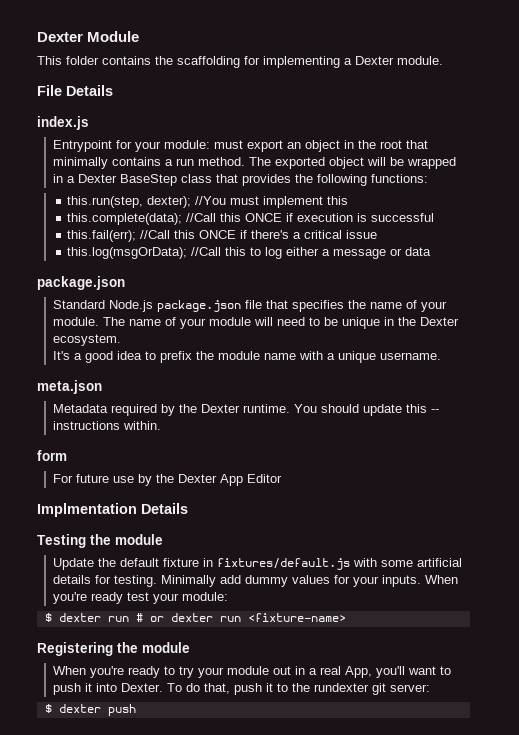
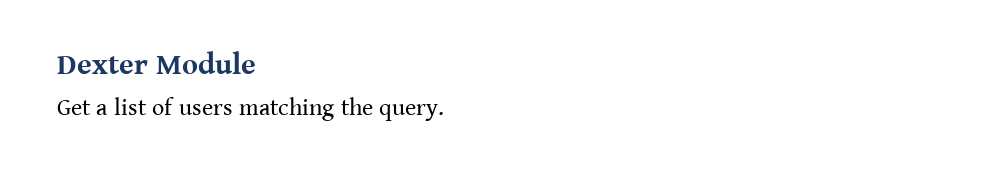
- This folder contains the scaffolding for implementing a Dexter module.
- File Details
- index.js
- Entrypoint for your module: must export an object in the root that minimally contains a run method. The exported object will be wrapped in a Dexter BaseStep class that provides the following functions:
- this.run(step, dexter); //You must implement this
- this.complete(data); //Call this ONCE if execution is successful
- this.fail(err); //Call this ONCE if there's a critical issue
- this.log(msgOrData); //Call this to log either a message or data
- package.json
- Standard Node.js package.json file that specifies the name of your module. The name of your module will need to be unique in the Dexter ecosystem.
- It's a good idea to prefix the module name with a unique username.
- meta.json
- Metadata required by the Dexter runtime. You should update this -- instructions within.
- form
- For future use by the Dexter App Editor
- Implmentation Details
- Testing the module
- Update the default fixture in fixtures/default.js with some artificial details for testing. Minimally add dummy values for your inputs. When you're ready test your module:
- $ dexter run # or dexter run <fixture-name>
- Registering the module
- When you're ready to try your module out in a real App, you'll want to push it into Dexter. To do that, push it to the rundexter git server:
- $ dexter push
+ Get a list of users matching the query.

